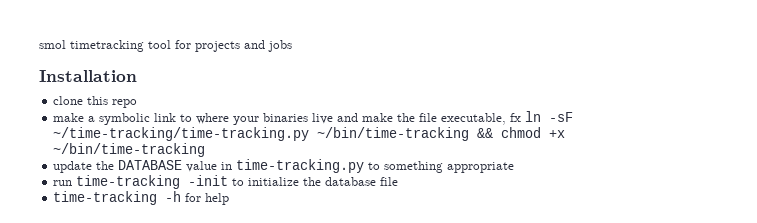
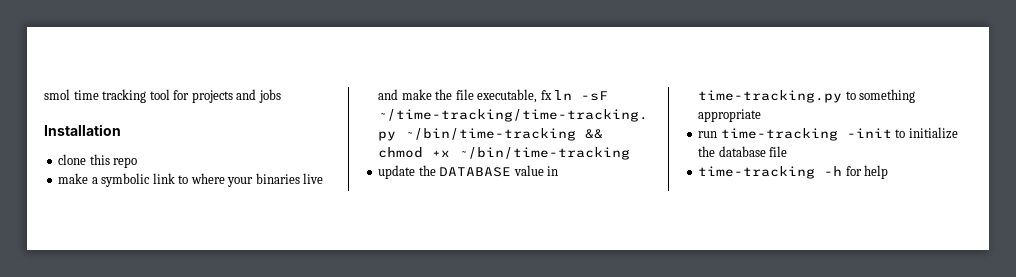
- smol timetracking tool for projects and jobs
+ smol time tracking tool for projects and jobs

